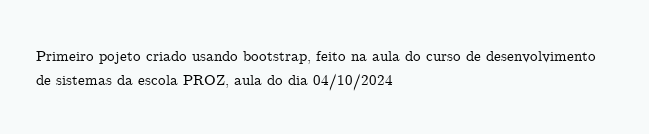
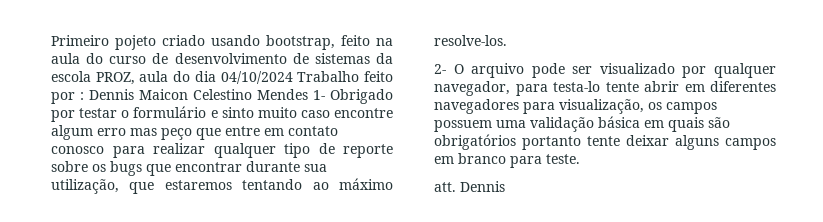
- Primeiro pojeto criado usando bootstrap, feito na aula do curso de desenvolvimento de sistemas da escola PROZ, aula do dia 04/10/2024
+ Primeiro pojeto criado usando bootstrap, feito na aula do curso de desenvolvimento de sistemas da escola PROZ, aula do dia 04/10/2024 Trabalho feito por : Dennis Maicon Celestino Mendes 1- Obrigado por testar o formulário e sinto muito caso encontre algum erro mas peço que entre em contato conosco para realizar qualquer tipo de reporte sobre os bugs que encontrar durante sua utilização, que estaremos tentando ao máximo resolve-los.
+ 2- O arquivo pode ser visualizado por qualquer navegador, para testa-lo tente abrir em diferentes navegadores para visualização, os campos possuem uma validação básica em quais são obrigatórios portanto tente deixar alguns campos em branco para teste.
+ att. Dennis

